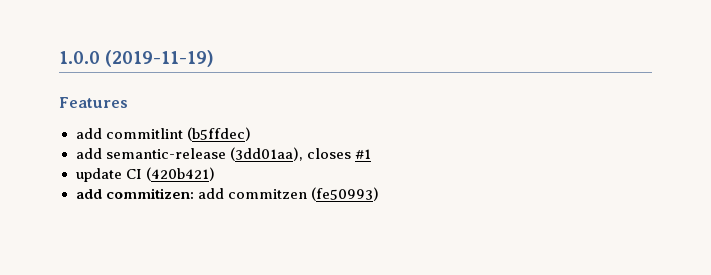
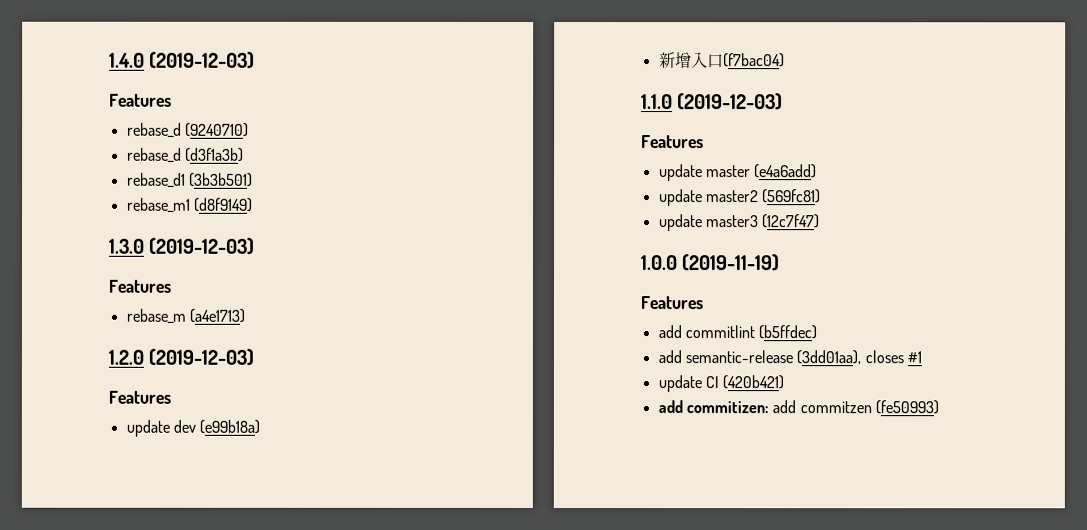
+ 1.4.0 (2019-12-03)
+ Features
+ rebase_d (9240710)
+ rebase_d (d3f1a3b)
+ rebase_d1 (3b3b501)
+ rebase_m1 (d8f9149)
+ 1.3.0 (2019-12-03)
+ Features
+ rebase_m (a4e1713)
+ 1.2.0 (2019-12-03)
+ Features
+ update dev (e99b18a)
+ 新增入口(f7bac04)
+ 1.1.0 (2019-12-03)
+ Features
+ update master (e4a6add)
+ update master2 (569fc81)
+ update master3 (12c7f47)

